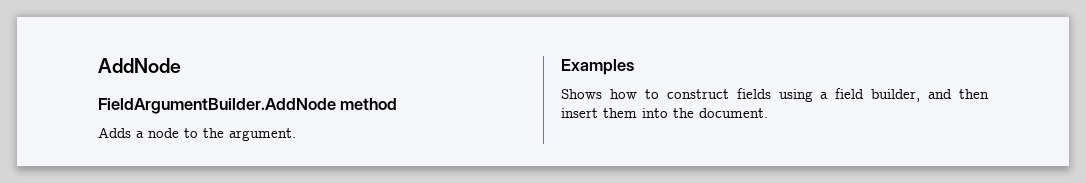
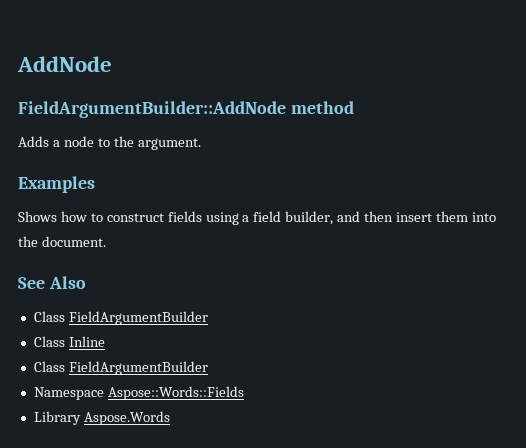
- FieldArgumentBuilder.AddNode method
+ FieldArgumentBuilder::AddNode method
+ See Also
+ Class FieldArgumentBuilder
+ Class Inline
+ Class FieldArgumentBuilder
+ Namespace Aspose::Words::Fields
+ Library Aspose.Words

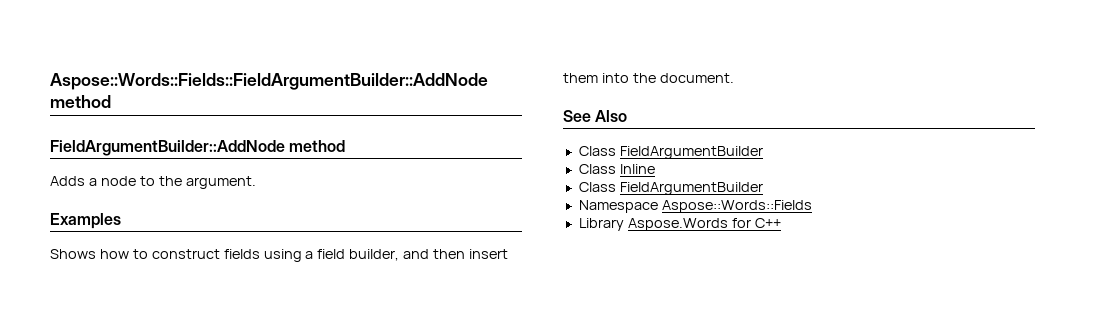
- AddNode
+ Aspose::Words::Fields::FieldArgumentBuilder::AddNode method
- Library Aspose.Words
+ Library Aspose.Words for C++

